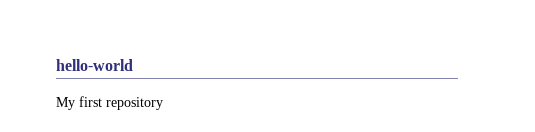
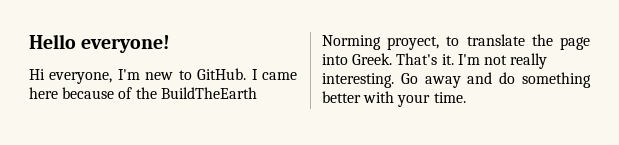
- hello-world
- My first repository
+ Hello everyone!
+ Hi everyone, I'm new to GitHub. I came here because of the BuildTheEarth Norming proyect, to translate the page into Greek. That's it. I'm not really interesting. Go away and do something better with your time.

